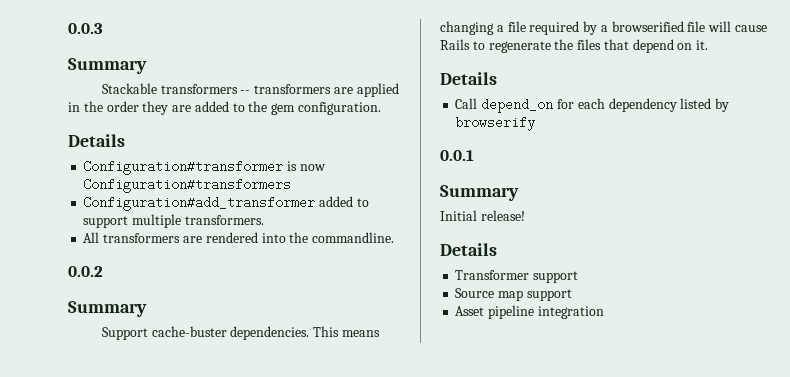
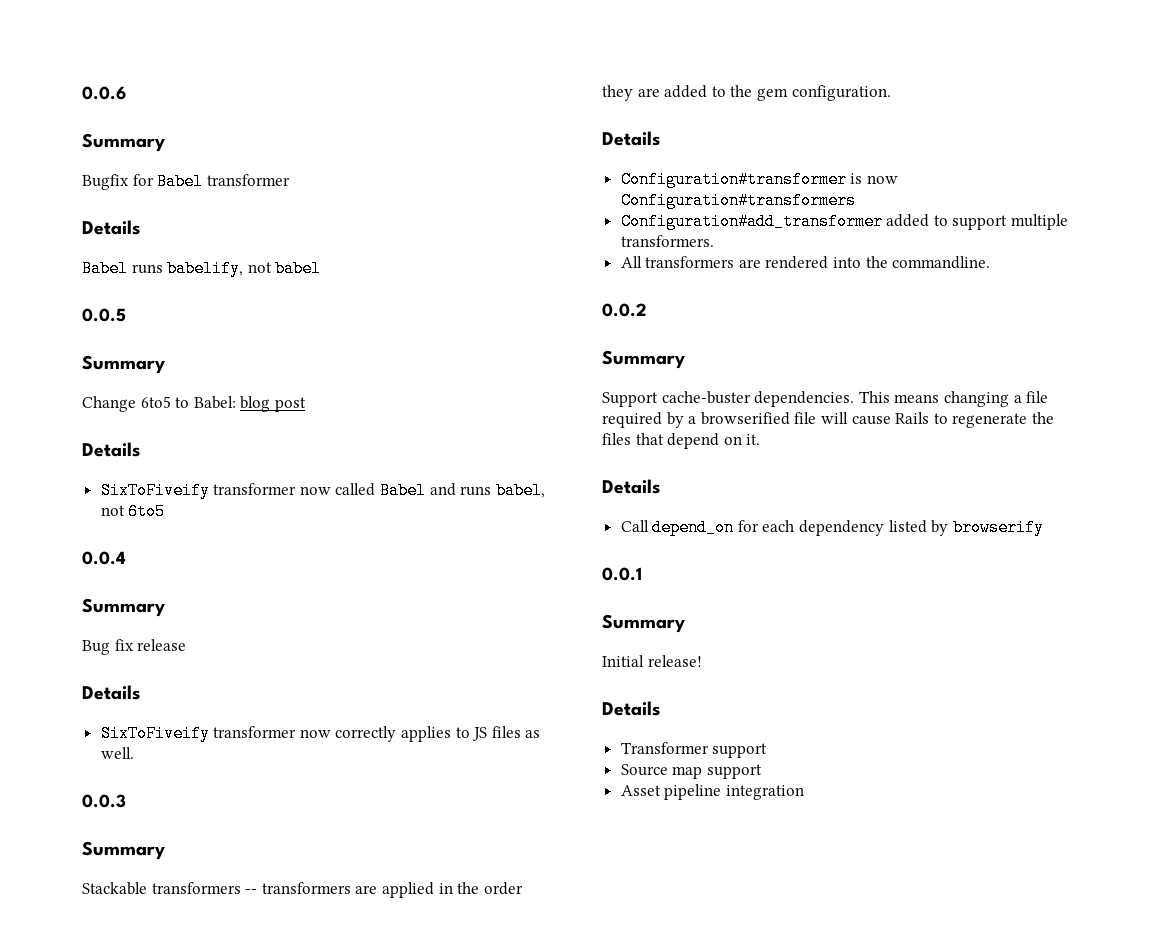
+ 0.0.6
+ Summary
+ Bugfix for Babel transformer
+ Details
+ Babel runs babelify, not babel
+ 0.0.5
+ Summary
+ Change 6to5 to Babel: blog post
+ Details
+ SixToFiveify transformer now called Babel and runs babel, not 6to5
+ 0.0.4
+ Summary
+ Bug fix release
+ Details
+ SixToFiveify transformer now correctly applies to JS files as well.

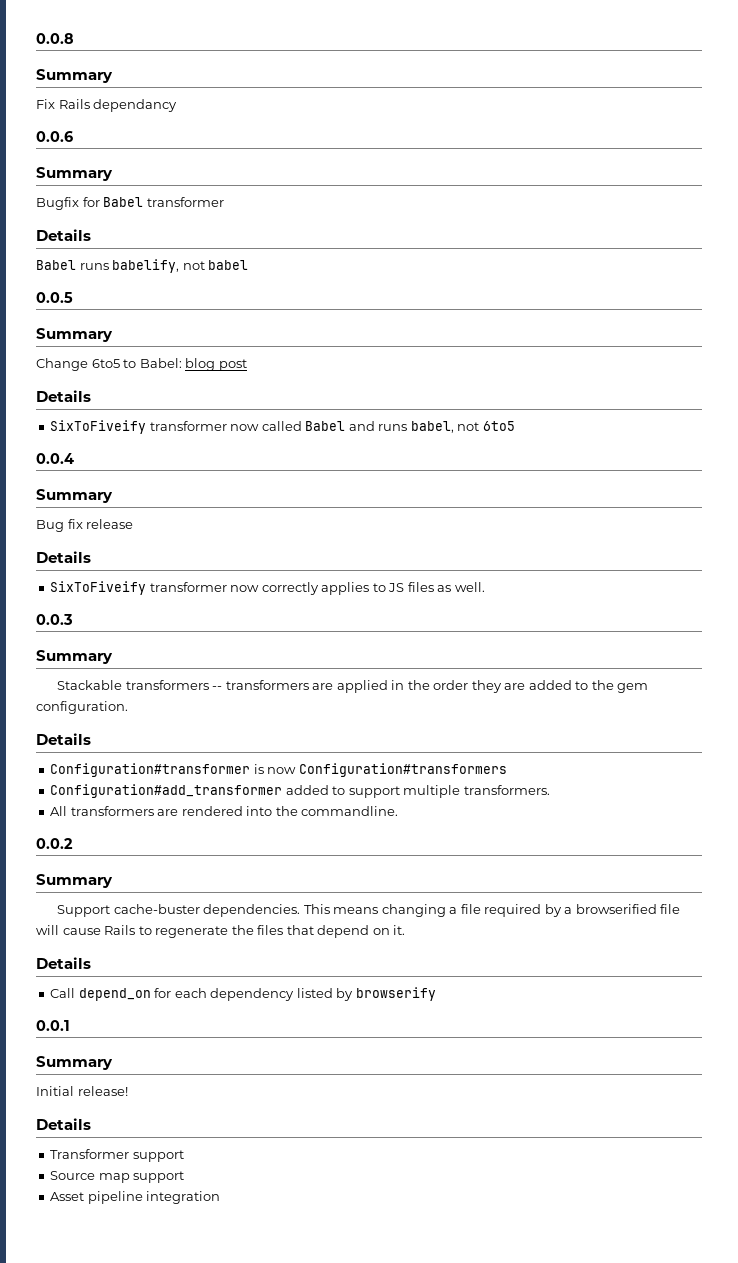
+ 0.0.8
+ Summary
+ Fix Rails dependancy

